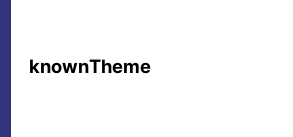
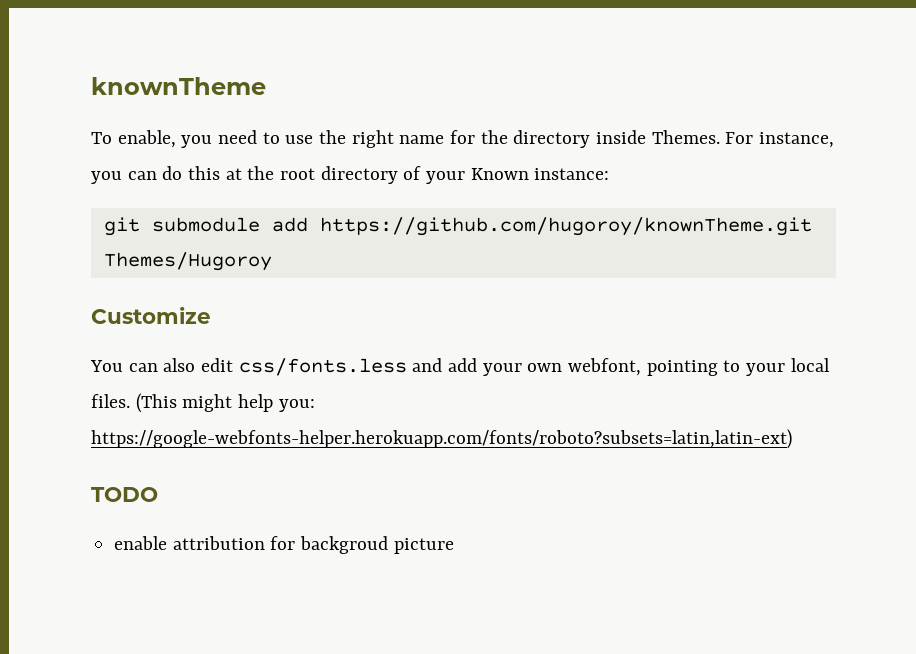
+ To enable, you need to use the right name for the directory inside Themes. For instance, you can do this at the root directory of your Known instance:
+ git submodule add https://github.com/hugoroy/knownTheme.git Themes/Hugoroy
+ Customize
+ You can also edit css/fonts.less and add your own webfont, pointing to your local files. (This might help you: https://google-webfonts-helper.herokuapp.com/fonts/roboto?subsets=latin,latin-ext)
+ TODO
+ enable attribution for backgroud picture

